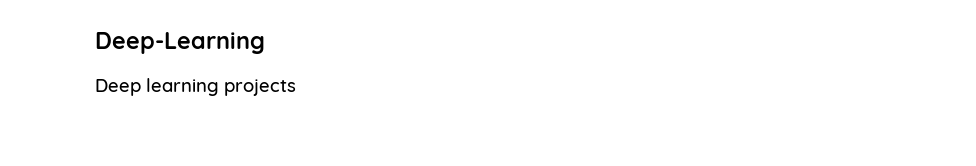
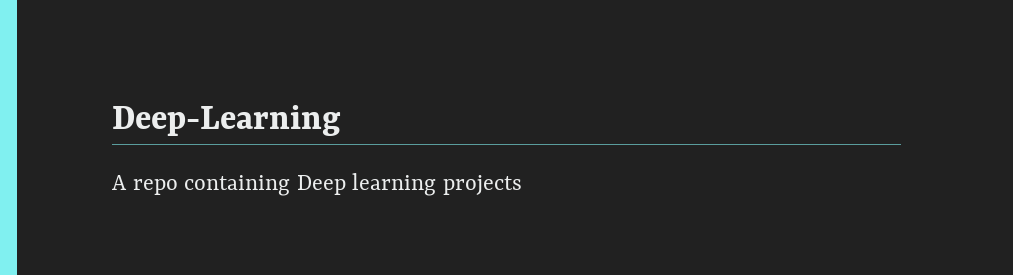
- Deep learning projects
+ A repo containing Deep learning projects

